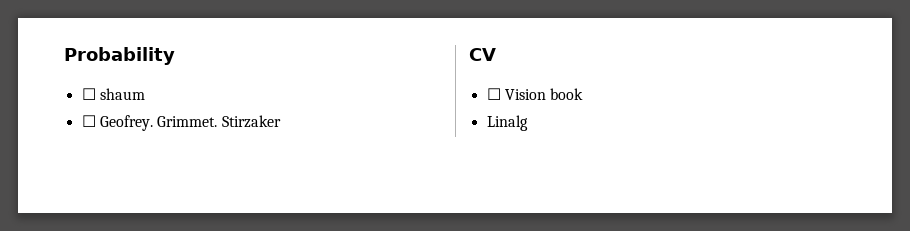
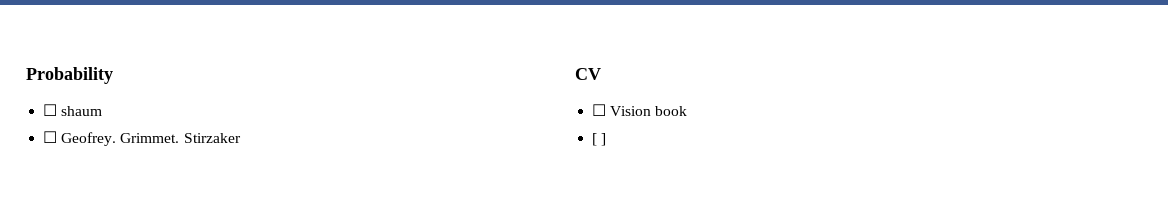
- Linalg
+ [ ]

